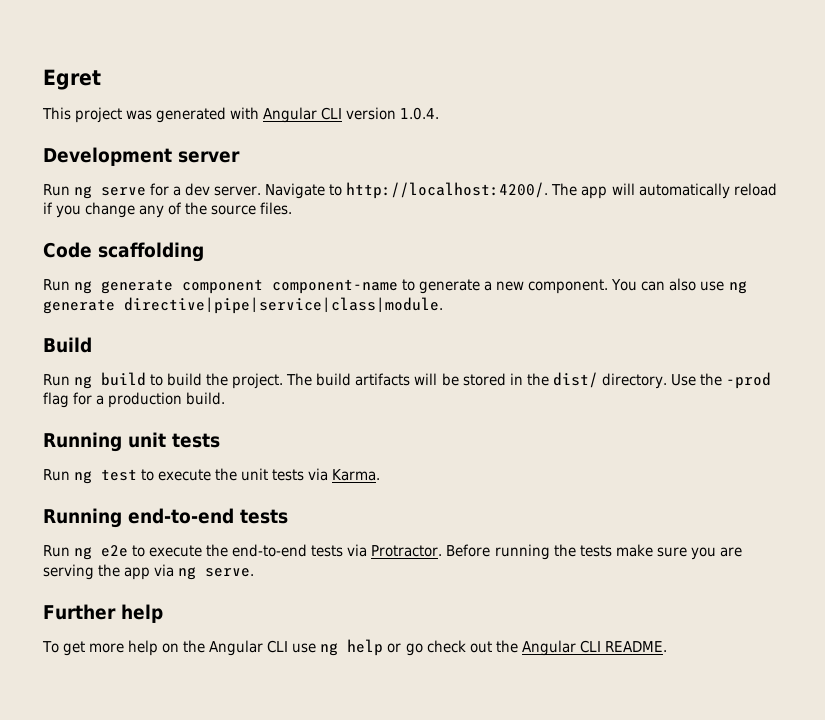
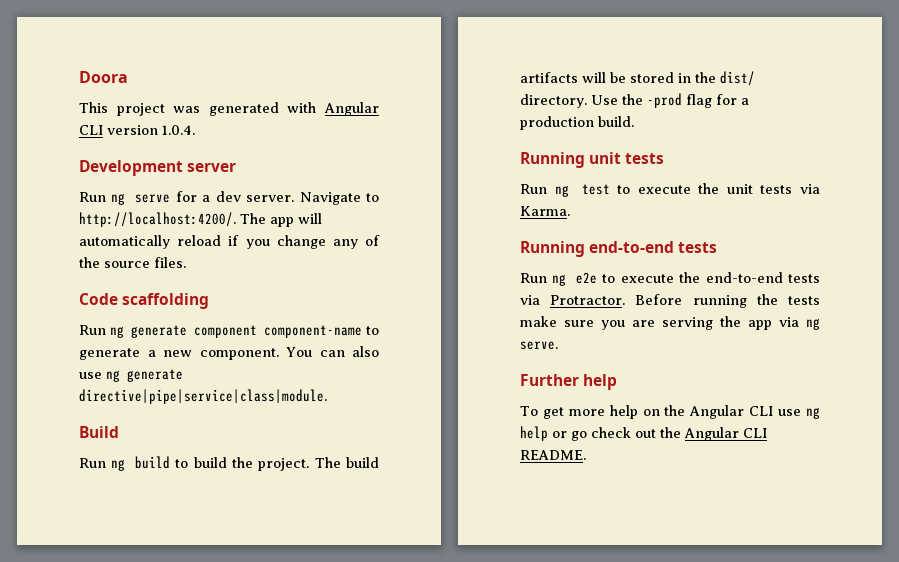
- Egret
+ Doora

